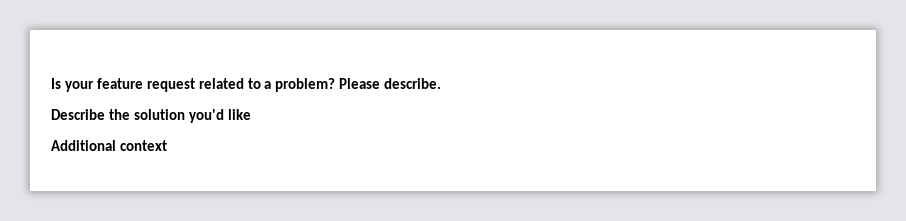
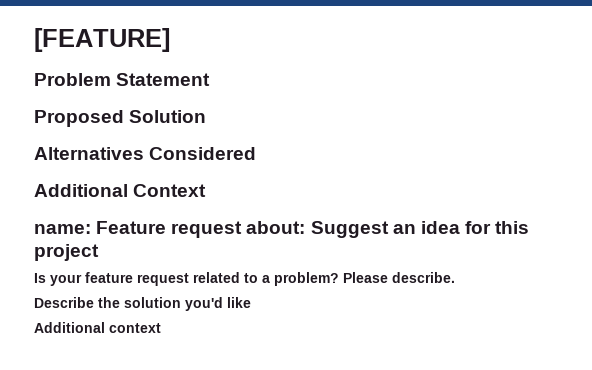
+ [FEATURE]
+ Problem Statement
+ Proposed Solution
+ Alternatives Considered
+ Additional Context
+ name: Feature request about: Suggest an idea for this project

